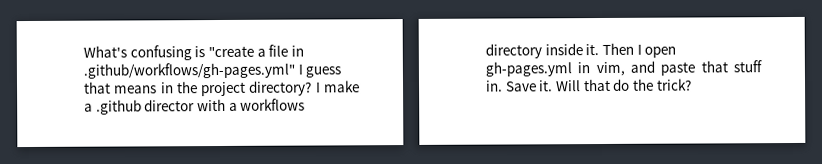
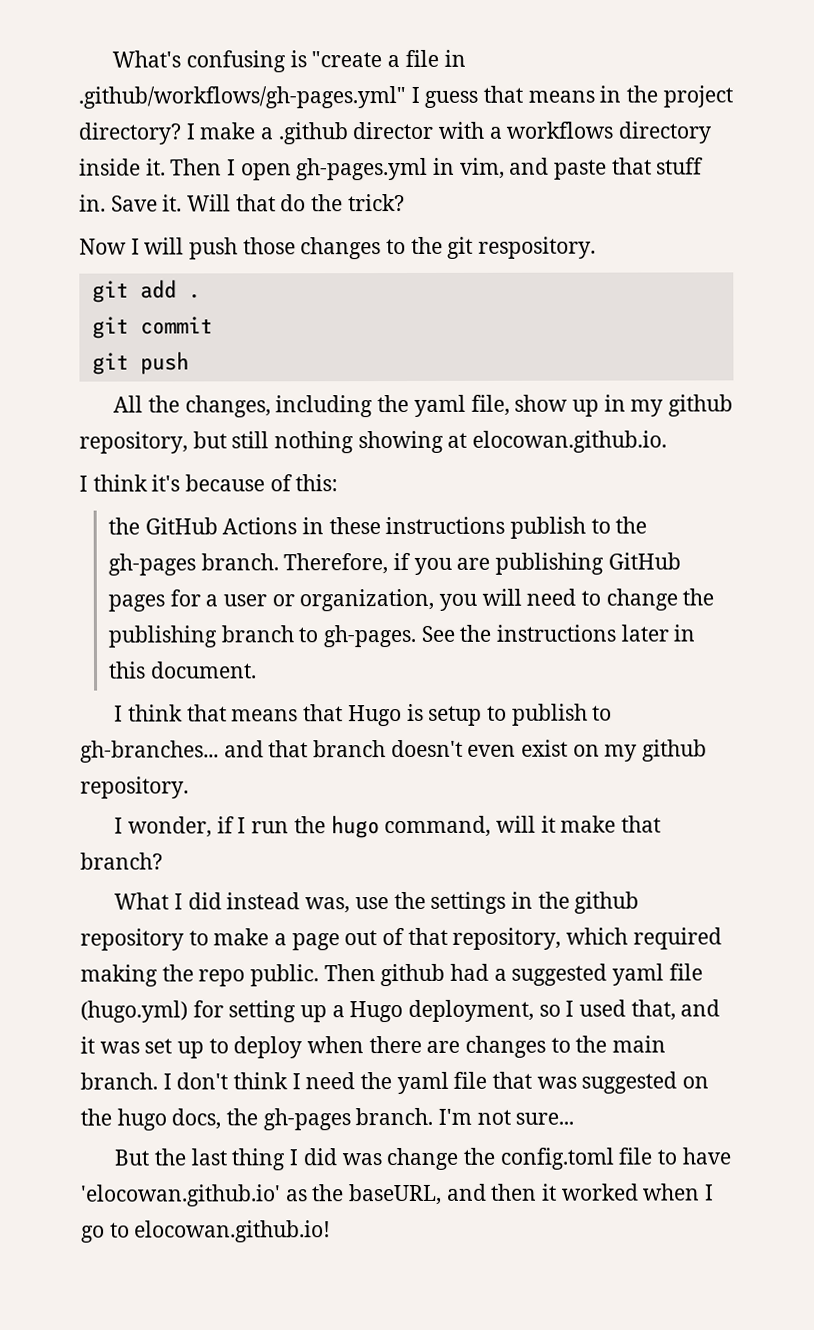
+ Now I will push those changes to the git respository.
+ git add .
+ git commit
+ git push
+ All the changes, including the yaml file, show up in my github repository, but still nothing showing at elocowan.github.io.
+ I think it's because of this:
+ the GitHub Actions in these instructions publish to the gh-pages branch. Therefore, if you are publishing GitHub pages for a user or organization, you will need to change the publishing branch to gh-pages. See the instructions later in this document.
+ I think that means that Hugo is setup to publish to gh-branches... and that branch doesn't even exist on my github repository.
+ I wonder, if I run the hugo command, will it make that branch?
+ What I did instead was, use the settings in the github repository to make a page out of that repository, which required making the repo public. Then github had a suggested yaml file (hugo.yml) for setting up a Hugo deployment, so I used that, and it was set up to deploy when there are changes to the main branch. I don't think I need the yaml file that was suggested on the hugo docs, the gh-pages branch. I'm not sure...
+ But the last thing I did was change the config.toml file to have 'elocowan.github.io' as the baseURL, and then it worked when I go to elocowan.github.io!

